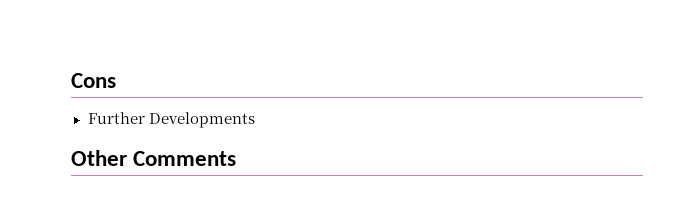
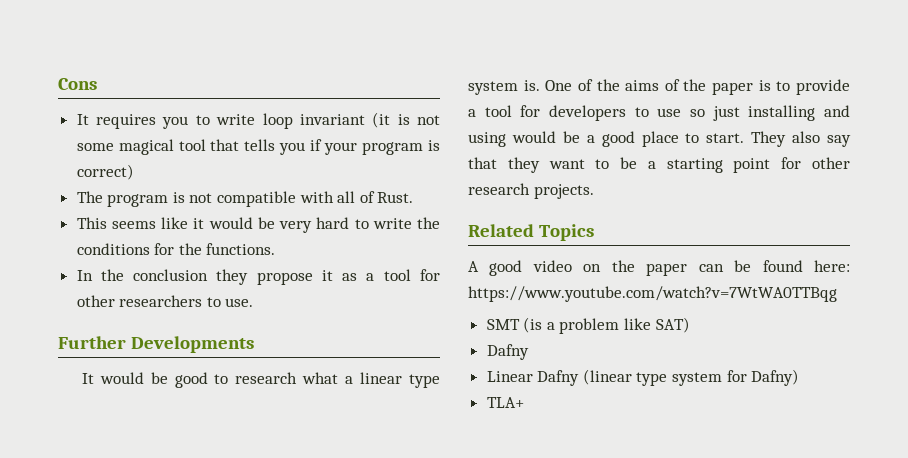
+ It requires you to write loop invariant (it is not some magical tool that tells you if your program is correct)
+ The program is not compatible with all of Rust.
+ This seems like it would be very hard to write the conditions for the functions.
+ In the conclusion they propose it as a tool for other researchers to use.
  Further Developments
- Other Comments
+ It would be good to research what a linear type system is. One of the aims of the paper is to provide a tool for developers to use so just installing and using would be a good place to start. They also say that they want to be a starting point for other research projects.
+ Related Topics
+ A good video on the paper can be found here: https://www.youtube.com/watch?v=7WtWA0TTBqg
+ SMT (is a problem like SAT)
+ Dafny
+ Linear Dafny (linear type system for Dafny)
+ TLA+

